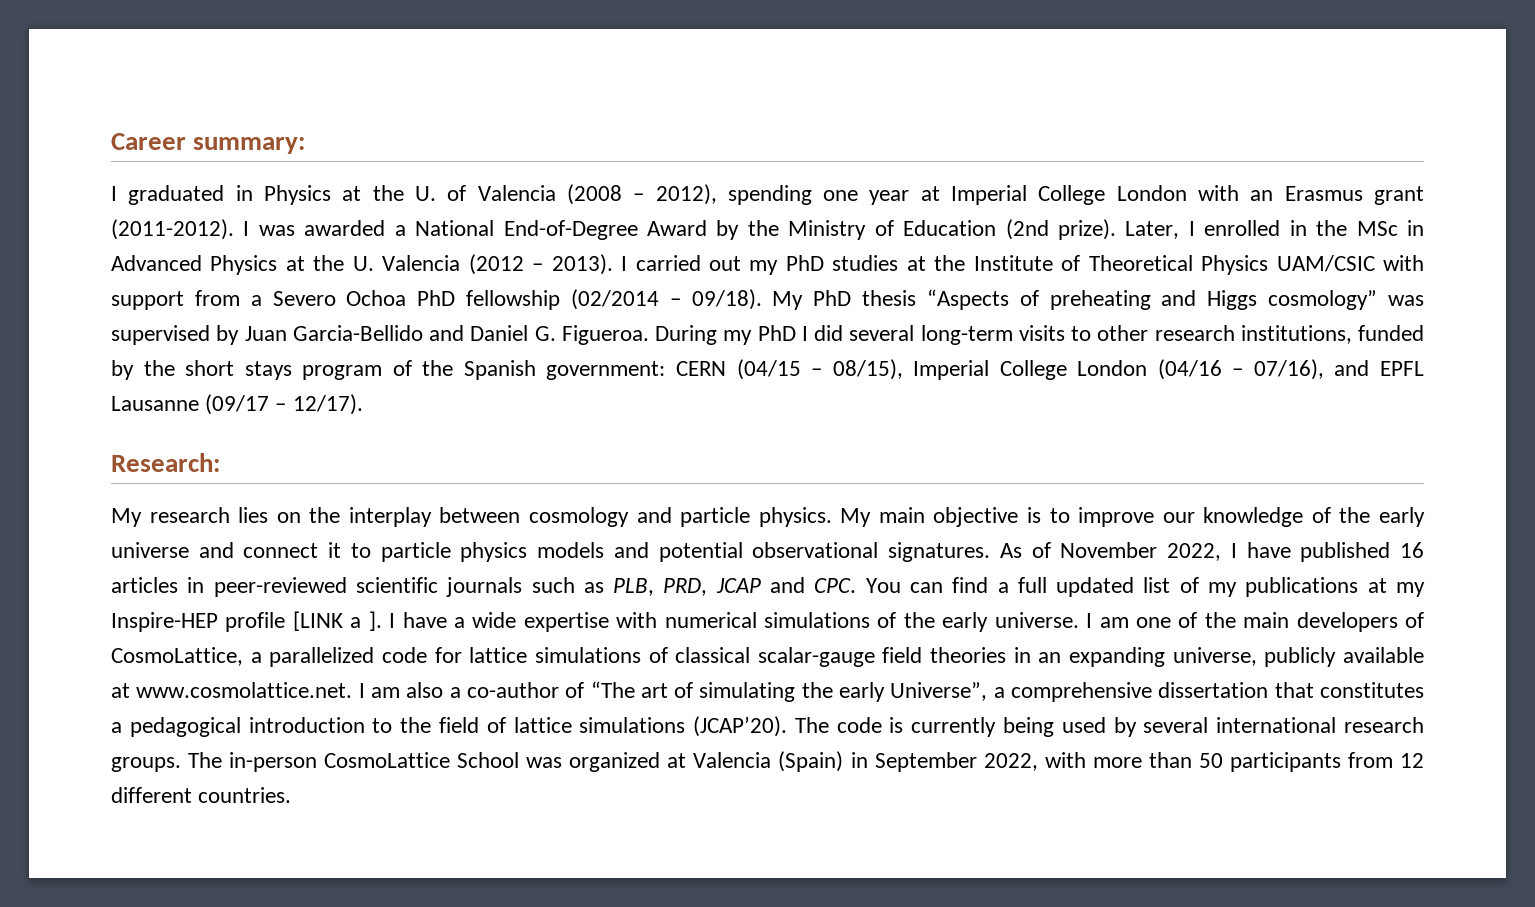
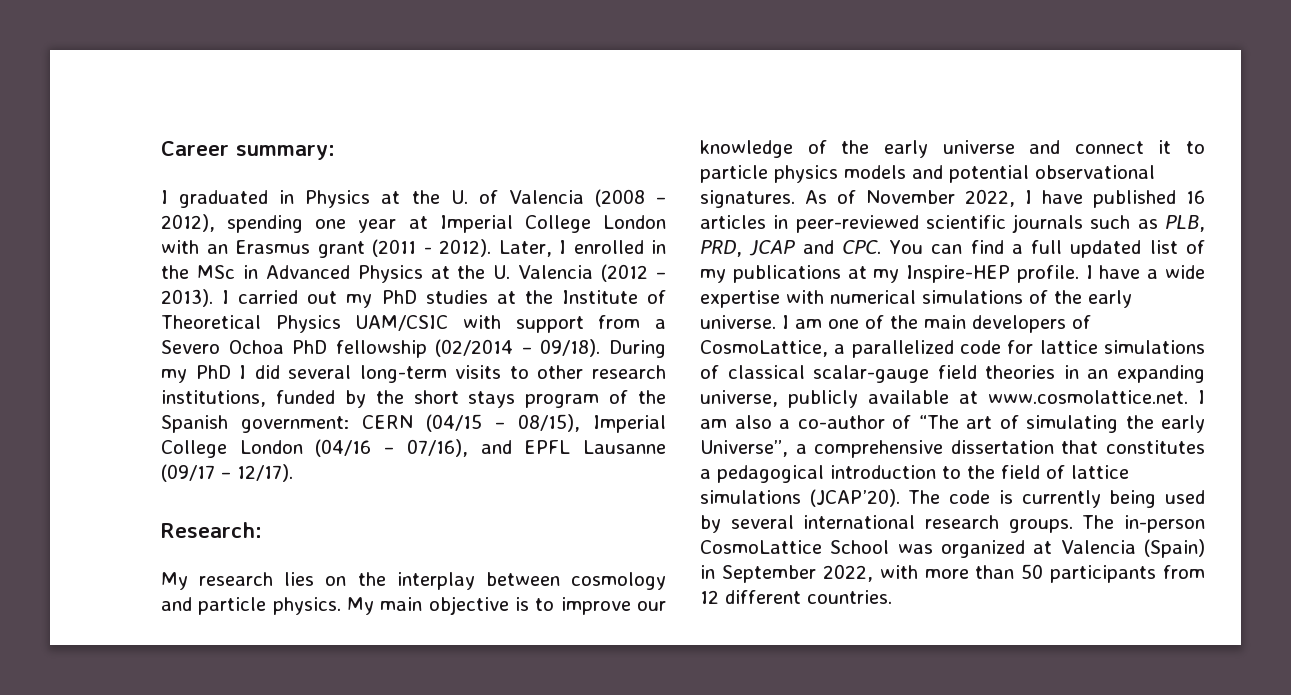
- I graduated in Physics at the U. of Valencia (2008 – 2012), spending one year at Imperial College London with an Erasmus grant (2011-2012). I was awarded a National End-of-Degree Award by the Ministry of Education (2nd prize).
+ I graduated in Physics at the U. of Valencia (2008 – 2012), spending one year at Imperial College London with an Erasmus grant (2011 - 2012).
- My PhD thesis “Aspects of preheating and Higgs cosmology” was supervised by Juan Garcia-Bellido and Daniel G. Figueroa.
- As of November 2022, I have published 16 articles in peer-reviewed scientific journals such as PLB, PRD, JCAP and CPC. You can find a full updated list of my publications at my Inspire-HEP profile [LINK a ].
+ As of November 2022, I have published 16 articles in peer-reviewed scientific journals such as PLB, PRD, JCAP and CPC. You can find a full updated list of my publications at my Inspire-HEP profile.

